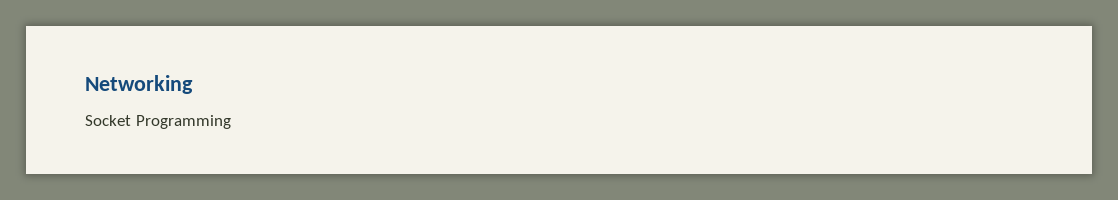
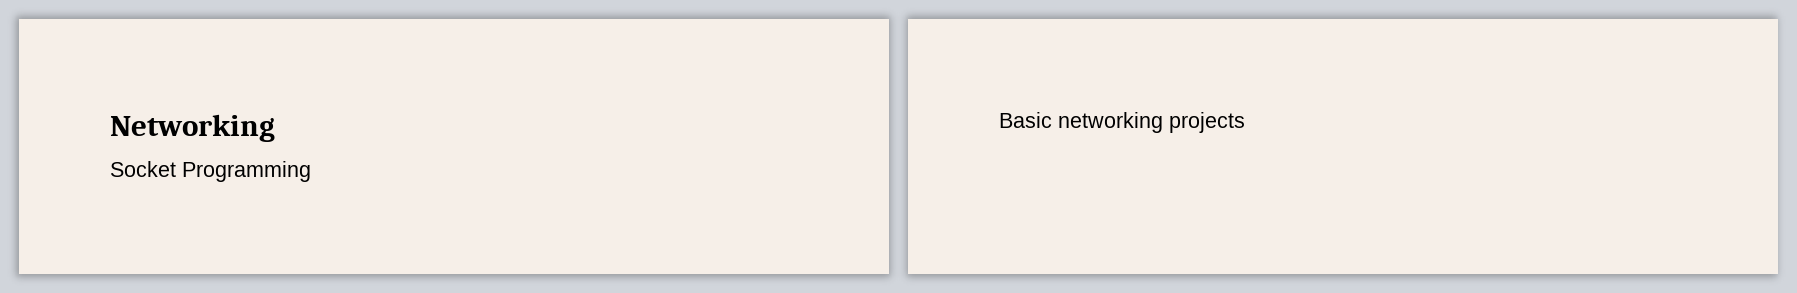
+ Basic networking projects

